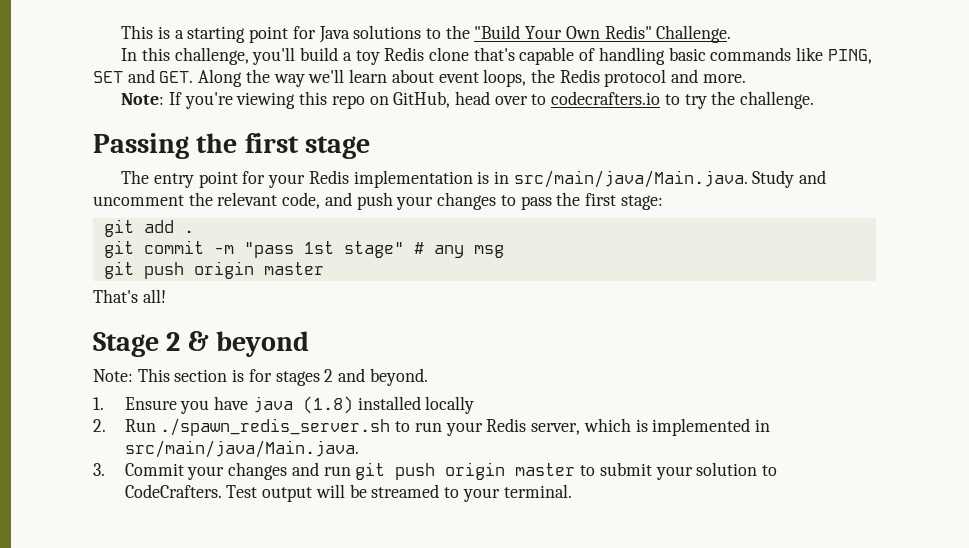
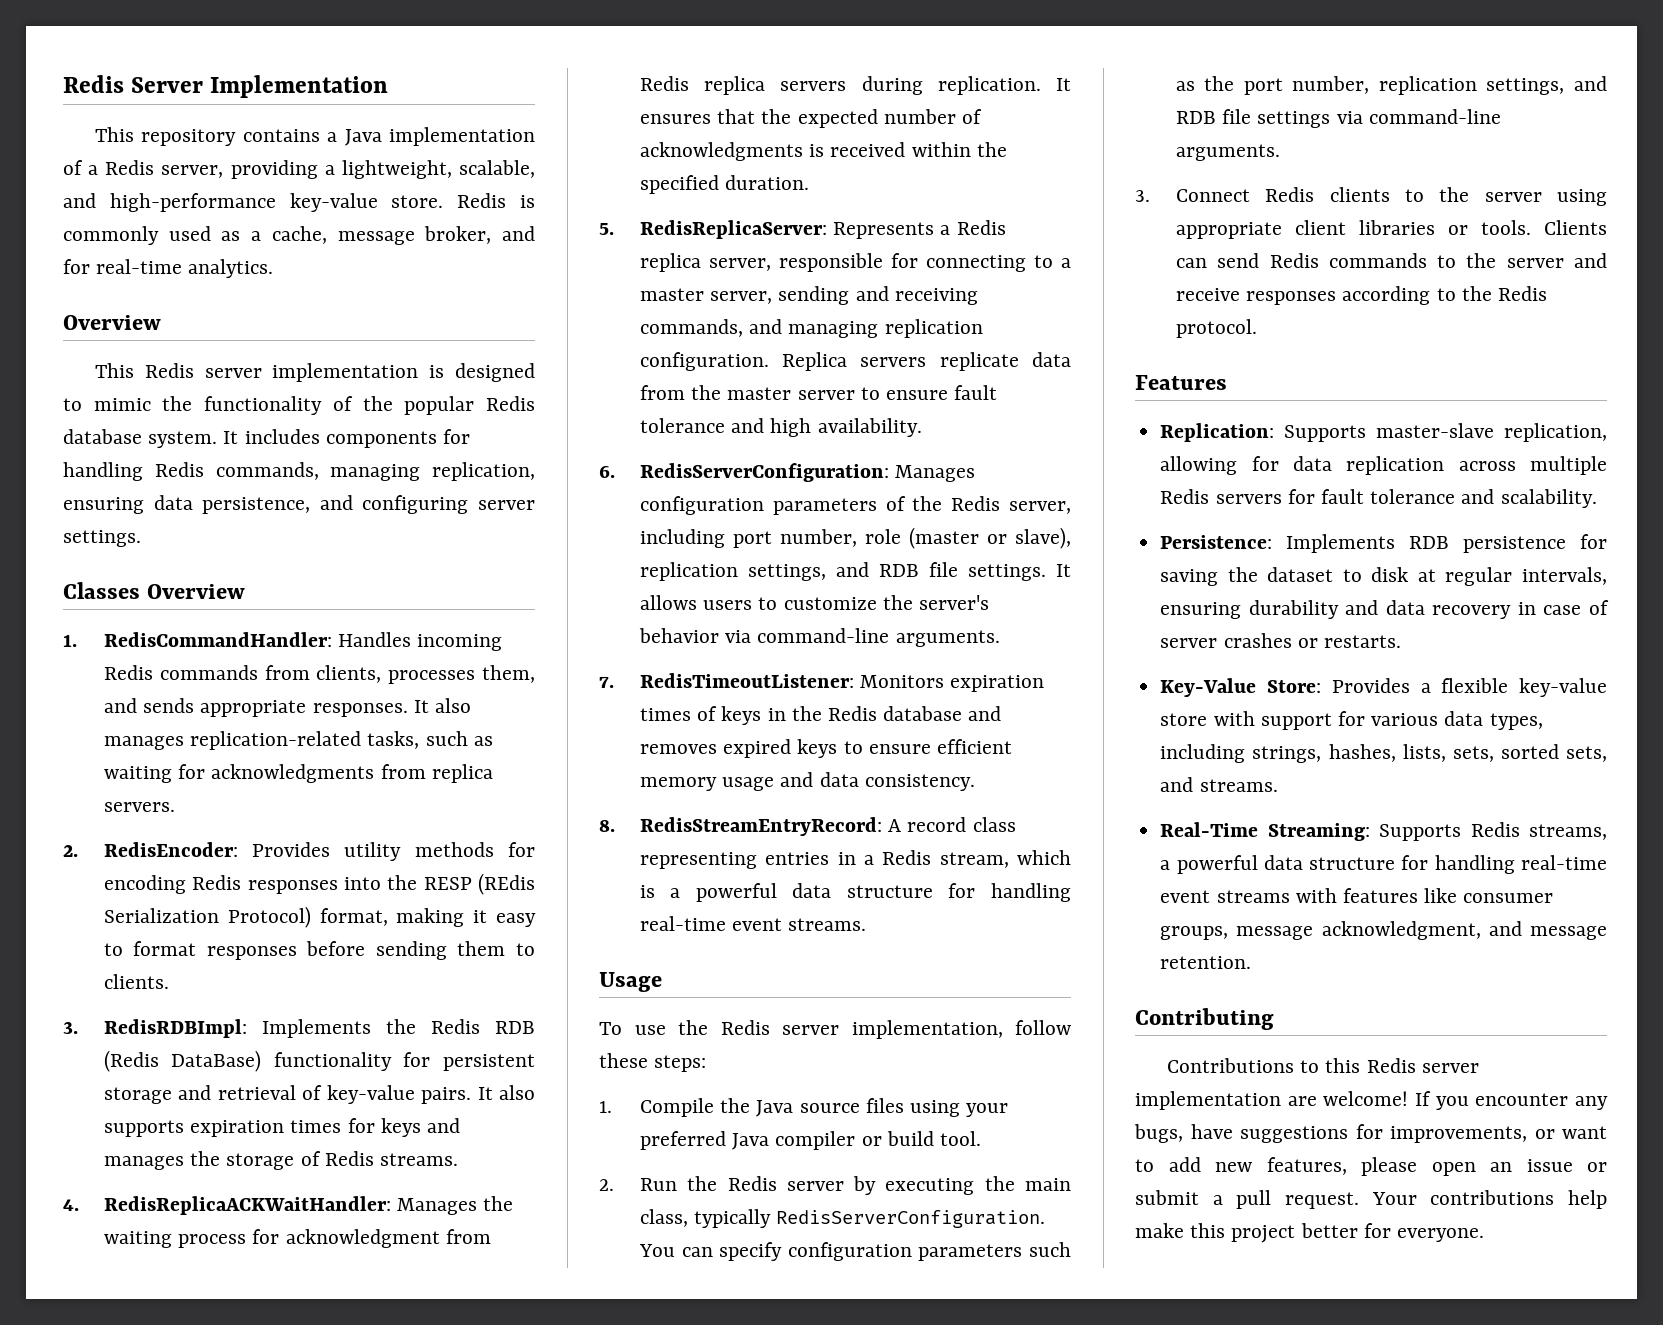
- This is a starting point for Java solutions to the "Build Your Own Redis" Challenge.
- In this challenge, you'll build a toy Redis clone that's capable of handling basic commands like PING, SET and GET. Along the way we'll learn about event loops, the Redis protocol and more.
- Note: If you're viewing this repo on GitHub, head over to codecrafters.io to try the challenge.
- Passing the first stage
- The entry point for your Redis implementation is in src/main/java/Main.java. Study and uncomment the relevant code, and push your changes to pass the first stage:
- git add .
- git commit -m "pass 1st stage" # any msg
- git push origin master
- That's all!
- Stage 2 & beyond
- Note: This section is for stages 2 and beyond.
- 1. Ensure you have java (1.8) installed locally
- 2. Run ./spawn_redis_server.sh to run your Redis server, which is implemented in src/main/java/Main.java.
- 3. Commit your changes and run git push origin master to submit your solution to CodeCrafters. Test output will be streamed to your terminal.
+ Redis Server Implementation
+ This repository contains a Java implementation of a Redis server, providing a lightweight, scalable, and high-performance key-value store. Redis is commonly used as a cache, message broker, and for real-time analytics.
+ Overview
+ This Redis server implementation is designed to mimic the functionality of the popular Redis database system. It includes components for handling Redis commands, managing replication, ensuring data persistence, and configuring server settings.
+ Classes Overview
+ 1. RedisCommandHandler: Handles incoming Redis commands from clients, processes them, and sends appropriate responses. It also manages replication-related tasks, such as waiting for acknowledgments from replica servers.
+ 2. RedisEncoder: Provides utility methods for encoding Redis responses into the RESP (REdis Serialization Protocol) format, making it easy to format responses before sending them to clients.
+ 3. RedisRDBImpl: Implements the Redis RDB (Redis DataBase) functionality for persistent storage and retrieval of key-value pairs. It also supports expiration times for keys and manages the storage of Redis streams.
+ 4. RedisReplicaACKWaitHandler: Manages the waiting process for acknowledgment from Redis replica servers during replication. It ensures that the expected number of acknowledgments is received within the specified duration.
+ 5. RedisReplicaServer: Represents a Redis replica server, responsible for connecting to a master server, sending and receiving commands, and managing replication configuration. Replica servers replicate data from the master server to ensure fault tolerance and high availability.
+ 6. RedisServerConfiguration: Manages configuration parameters of the Redis server, including port number, role (master or slave), replication settings, and RDB file settings. It allows users to customize the server's behavior via command-line arguments.
+ 7. RedisTimeoutListener: Monitors expiration times of keys in the Redis database and removes expired keys to ensure efficient memory usage and data consistency.
+ 8. RedisStreamEntryRecord: A record class representing entries in a Redis stream, which is a powerful data structure for handling real-time event streams.
+ Usage
+ To use the Redis server implementation, follow these steps:
+ 1. Compile the Java source files using your preferred Java compiler or build tool.
+ 2. Run the Redis server by executing the main class, typically RedisServerConfiguration. You can specify configuration parameters such as the port number, replication settings, and RDB file settings via command-line arguments.
+ 3. Connect Redis clients to the server using appropriate client libraries or tools. Clients can send Redis commands to the server and receive responses according to the Redis protocol.
+ Features
+ Replication: Supports master-slave replication, allowing for data replication across multiple Redis servers for fault tolerance and scalability.
+ Persistence: Implements RDB persistence for saving the dataset to disk at regular intervals, ensuring durability and data recovery in case of server crashes or restarts.
+ Key-Value Store: Provides a flexible key-value store with support for various data types, including strings, hashes, lists, sets, sorted sets, and streams.
+ Real-Time Streaming: Supports Redis streams, a powerful data structure for handling real-time event streams with features like consumer groups, message acknowledgment, and message retention.
+ Contributing
+ Contributions to this Redis server implementation are welcome! If you encounter any bugs, have suggestions for improvements, or want to add new features, please open an issue or submit a pull request. Your contributions help make this project better for everyone.

